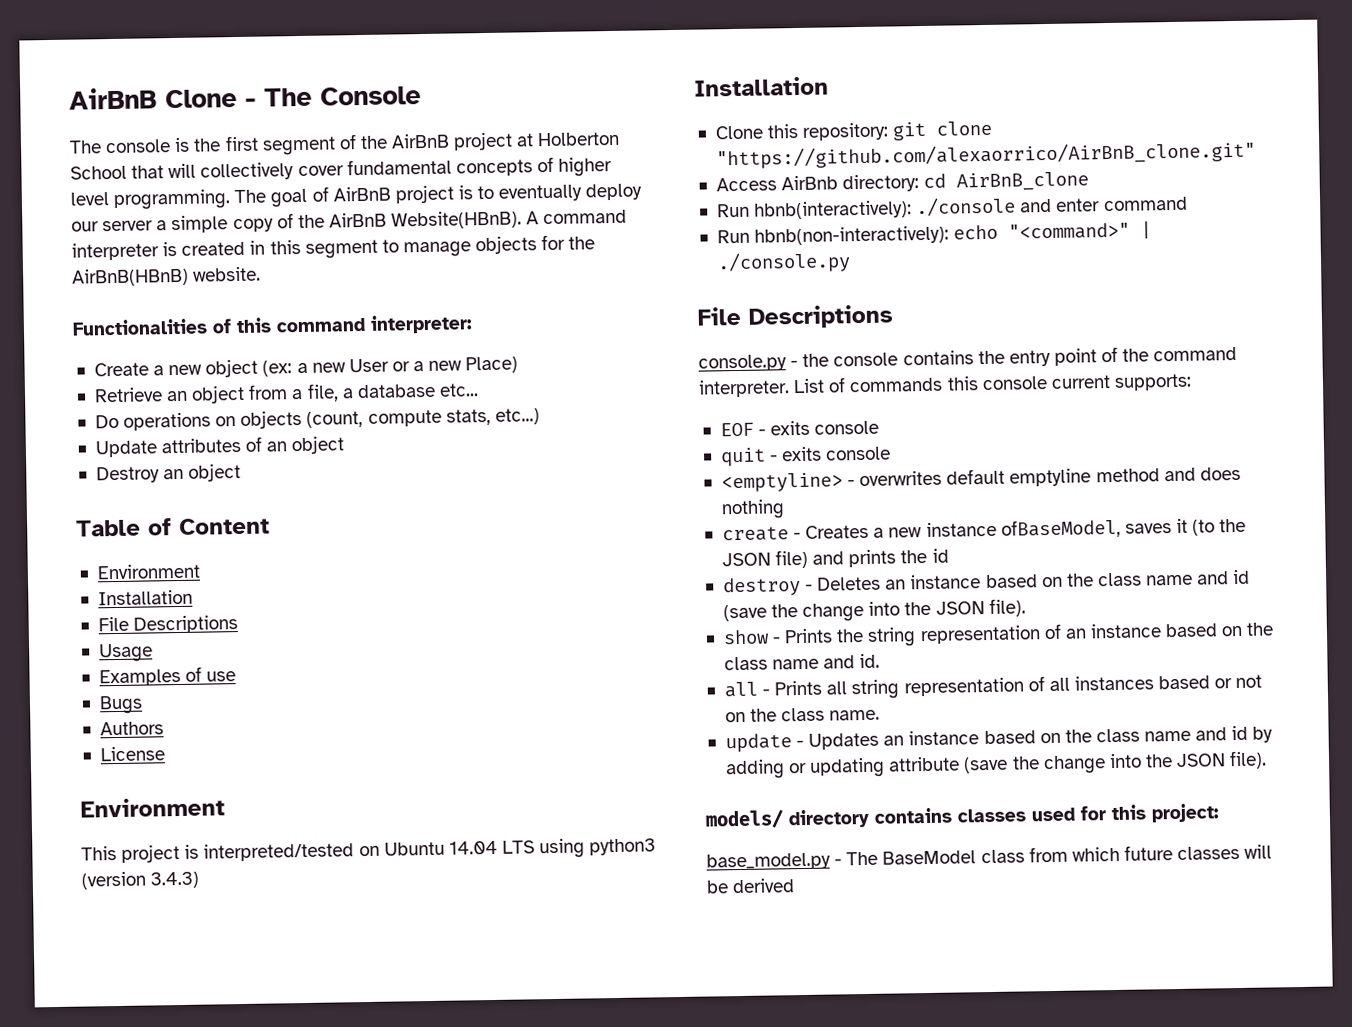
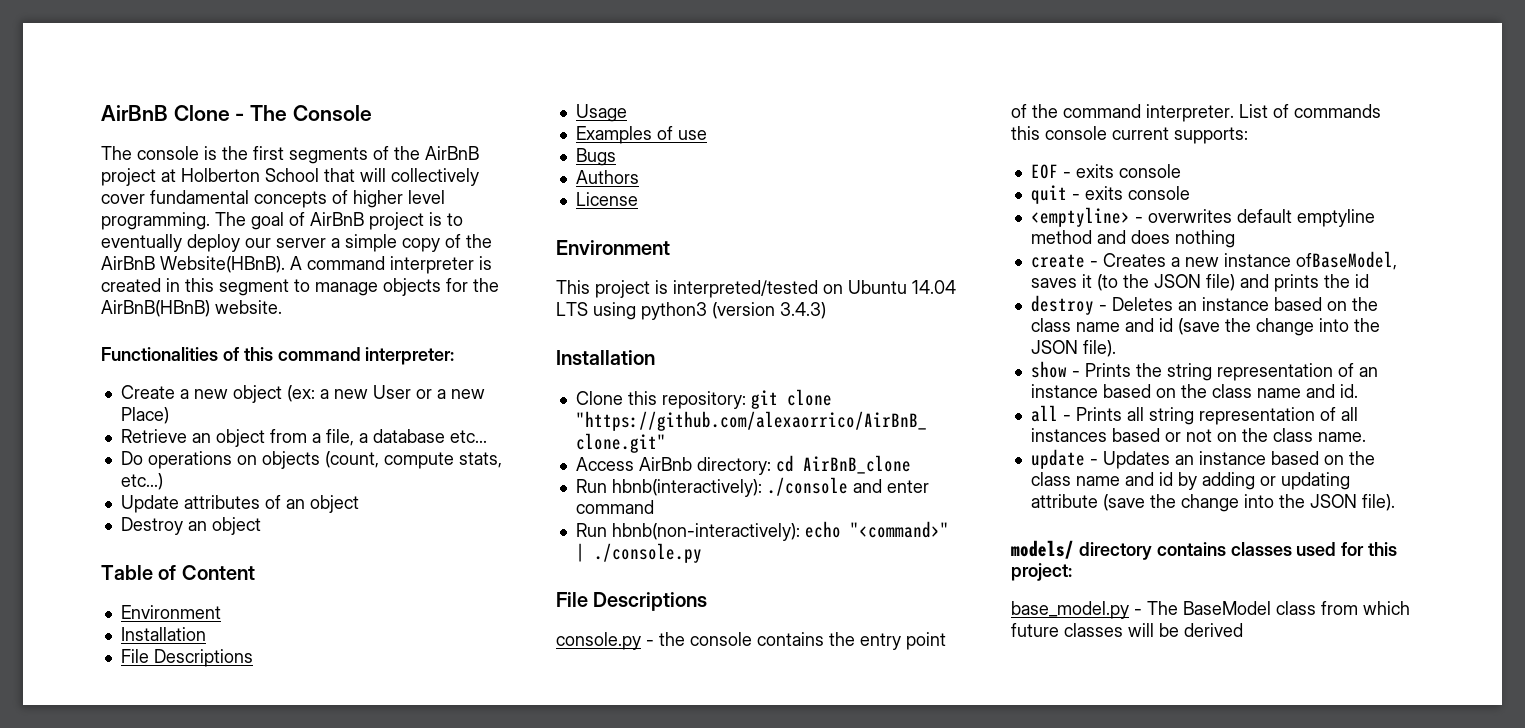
- The console is the first segment of the AirBnB project at Holberton School that will collectively cover fundamental concepts of higher level programming.
+ The console is the first segments of the AirBnB project at Holberton School that will collectively cover fundamental concepts of higher level programming.

